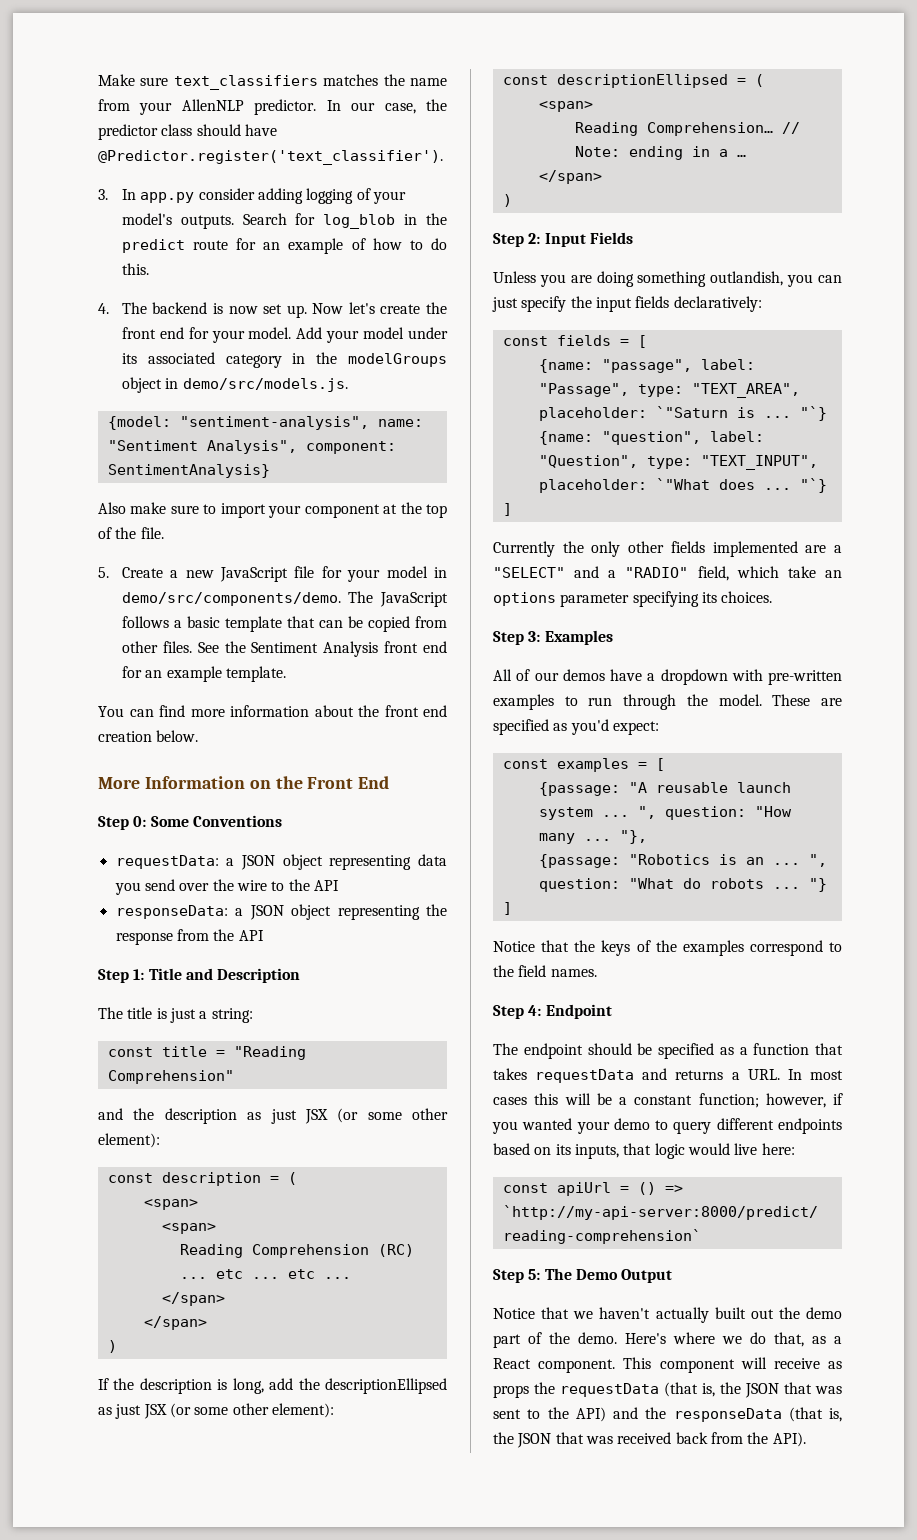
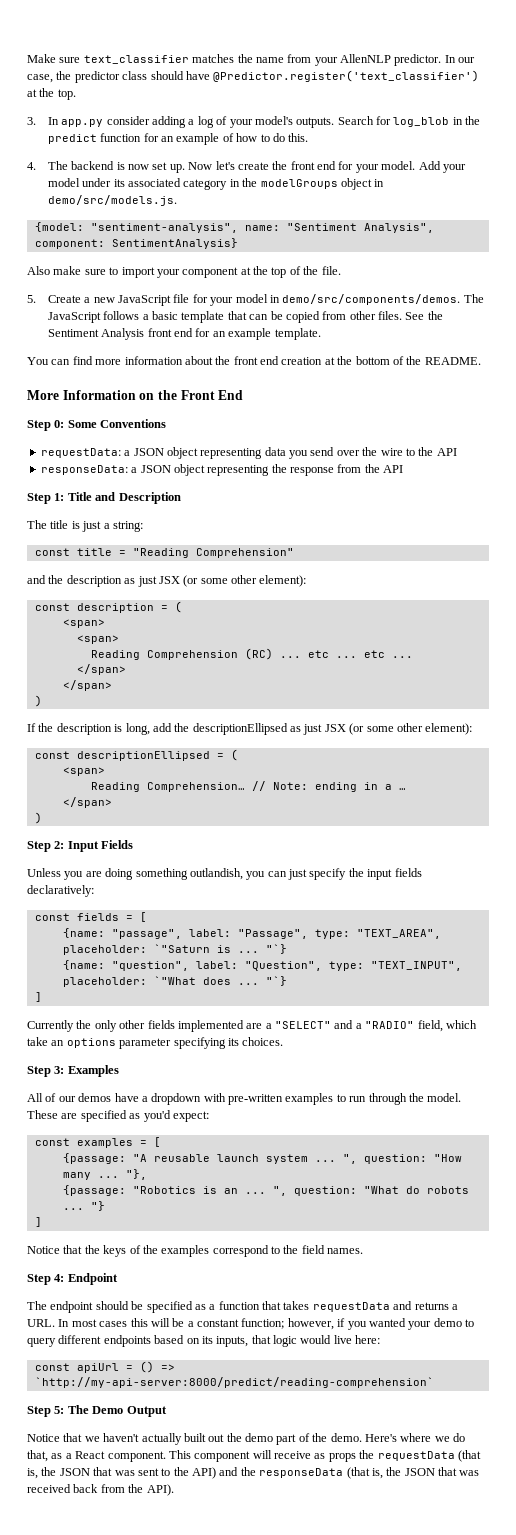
- Make sure text_classifiers matches the name from your AllenNLP predictor.
+ Make sure text_classifier matches the name from your AllenNLP predictor.
- In our case, the predictor class should have @Predictor.register('text_classifier').
+ In our case, the predictor class should have @Predictor.register('text_classifier') at the top.
- 3. In app.py consider adding logging of your model's outputs.
+ 3. In app.py consider adding a log of your model's outputs.
- Search for log_blob in the predict route for an example of how to do this.
+ Search for log_blob in the predict function for an example of how to do this.
- 5. Create a new JavaScript file for your model in demo/src/components/demo.
+ 5. Create a new JavaScript file for your model in demo/src/components/demos.
- You can find more information about the front end creation below.
+ You can find more information about the front end creation at the bottom of the README.

